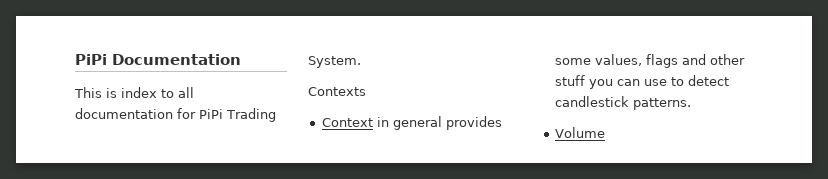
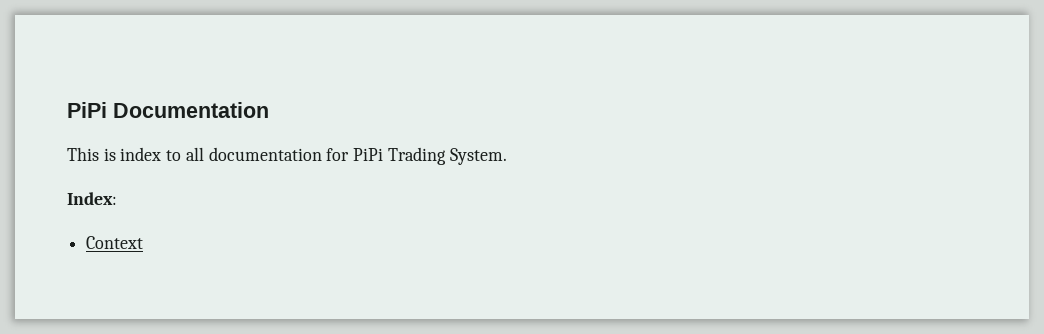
- Contexts
+ Index:
- Context in general provides some values, flags and other stuff you can use to detect candlestick patterns.
- Volume
+ Context

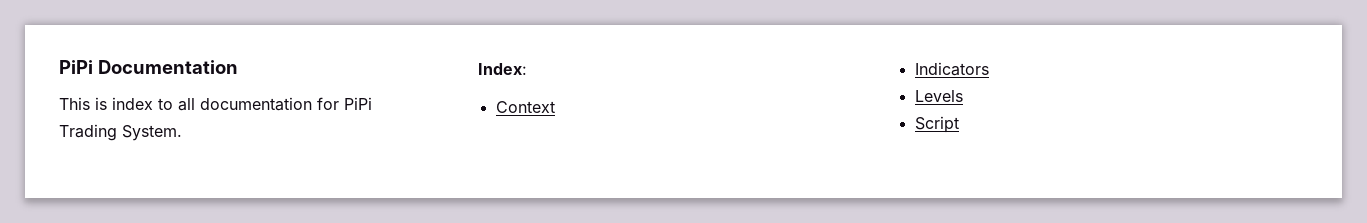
+ Indicators
+ Levels
+ Script

